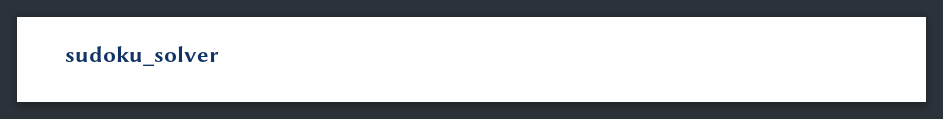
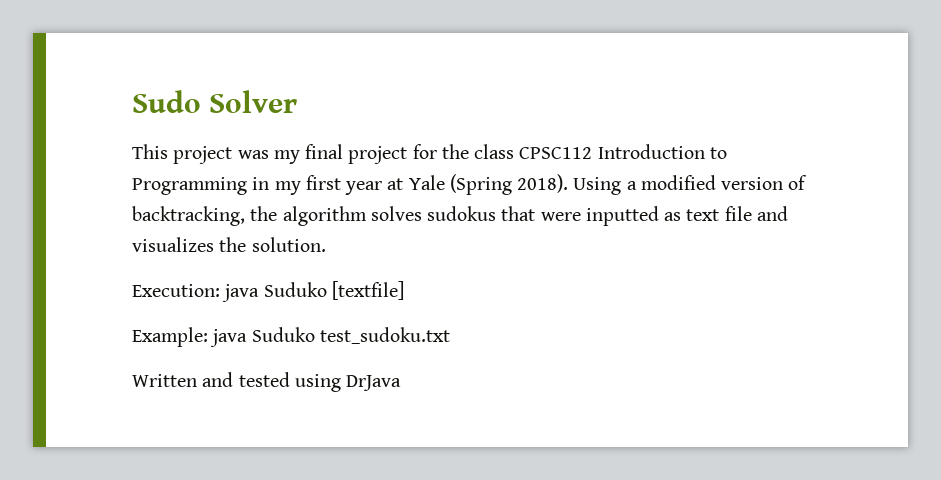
- sudoku_solver
+ Sudo Solver
+ This project was my final project for the class CPSC112 Introduction to Programming in my first year at Yale (Spring 2018). Using a modified version of backtracking, the algorithm solves sudokus that were inputted as text file and visualizes the solution.
+ Execution: java Suduko [textfile]
+ Example: java Suduko test_sudoku.txt
+ Written and tested using DrJava

